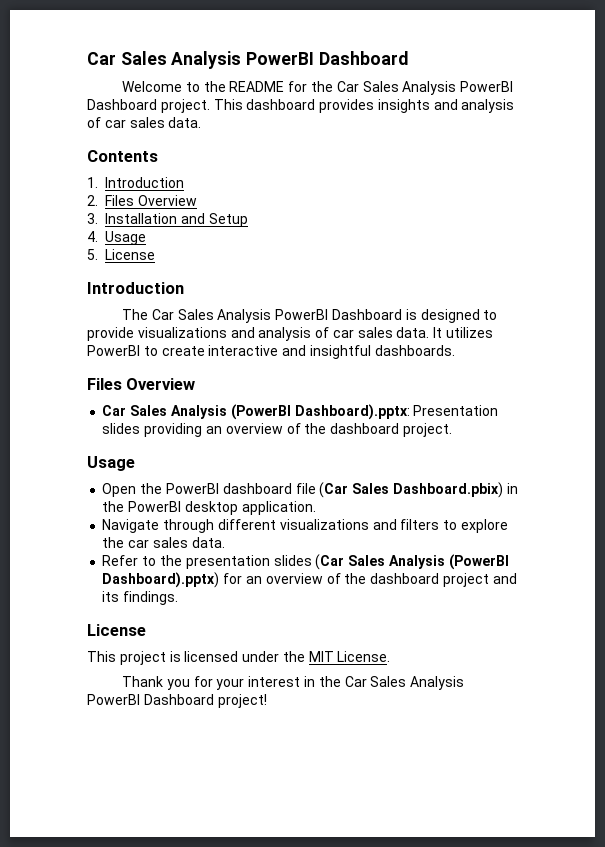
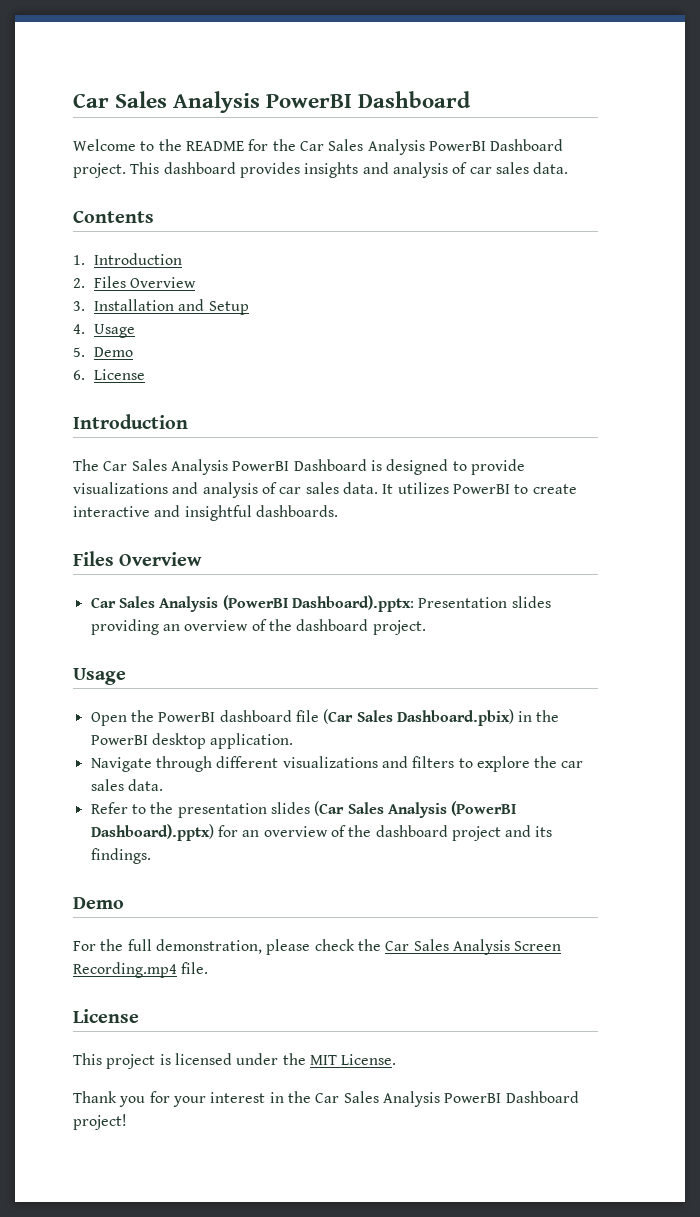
- 5. License
+ 5. Demo
+ 6. License
  Refer to the presentation slides (Car Sales Analysis (PowerBI Dashboard).pptx) for an overview of the dashboard project and its findings.
+ Demo
+ For the full demonstration, please check the Car Sales Analysis Screen Recording.mp4 file.

